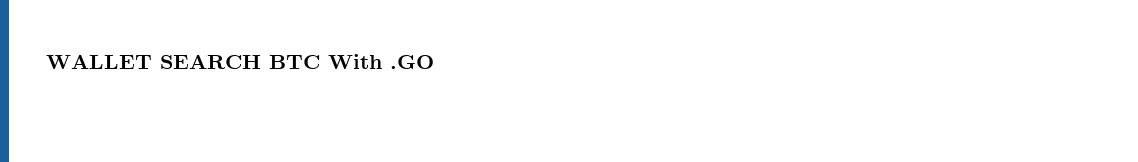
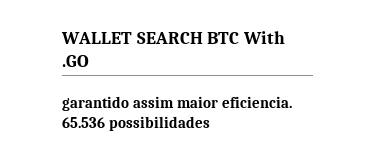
+ garantido assim maior eficiencia. 65.536 possibilidades

